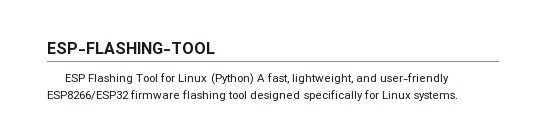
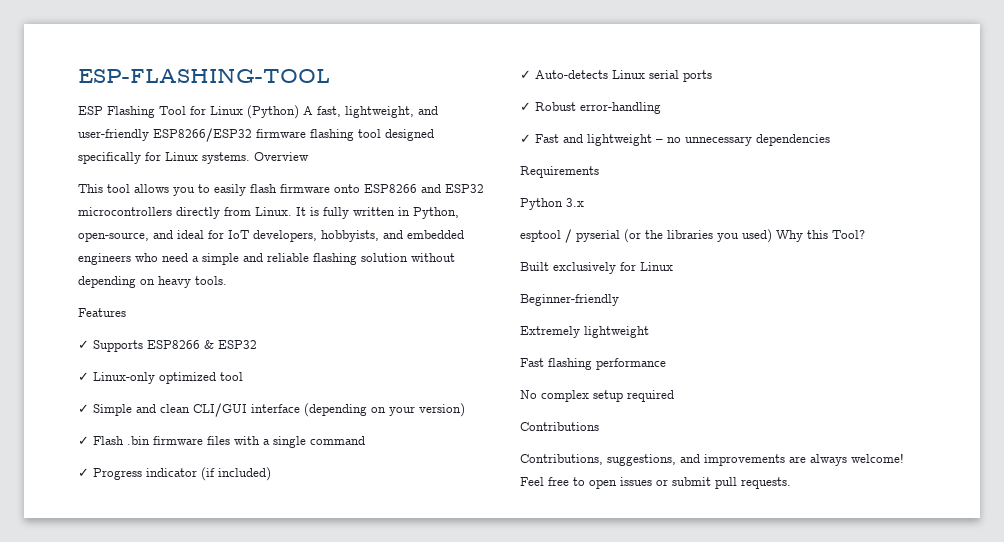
+ Overview
+ This tool allows you to easily flash firmware onto ESP8266 and ESP32 microcontrollers directly from Linux. It is fully written in Python, open-source, and ideal for IoT developers, hobbyists, and embedded engineers who need a simple and reliable flashing solution without depending on heavy tools.
+ Features
+ ✓ Supports ESP8266 & ESP32
+ ✓ Linux-only optimized tool
+ ✓ Simple and clean CLI/GUI interface (depending on your version)
+ ✓ Flash .bin firmware files with a single command
+ ✓ Progress indicator (if included)
+ ✓ Auto-detects Linux serial ports
+ ✓ Robust error-handling
+ ✓ Fast and lightweight – no unnecessary dependencies
+ Requirements
+ Python 3.x
+ esptool / pyserial (or the libraries you used) Why this Tool?
+ Built exclusively for Linux
+ Beginner-friendly
+ Extremely lightweight
+ Fast flashing performance
+ No complex setup required
+ Contributions
+ Contributions, suggestions, and improvements are always welcome! Feel free to open issues or submit pull requests.

